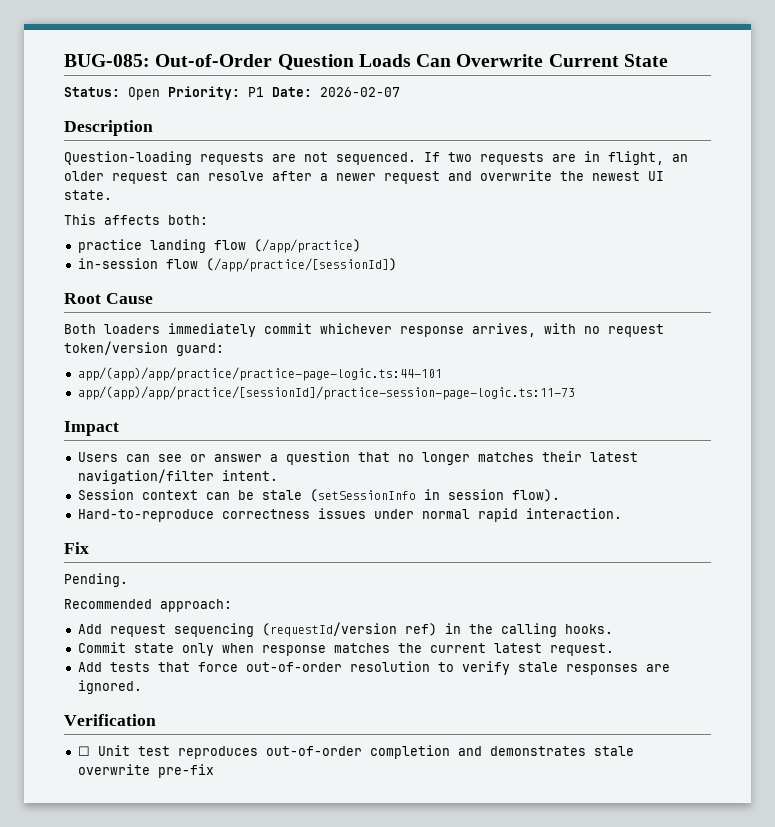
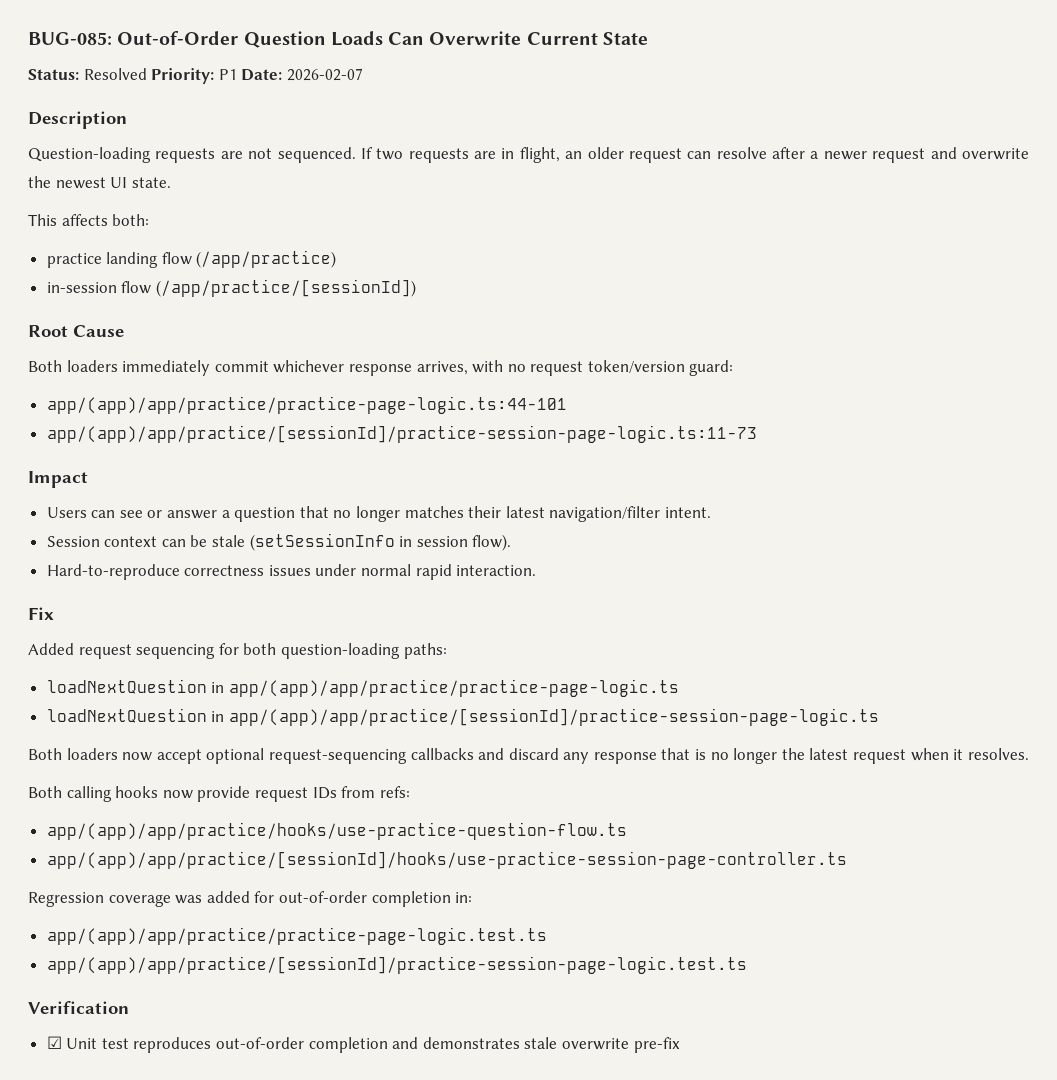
- Status: Open Priority: P1 Date: 2026-02-07
+ Status: Resolved Priority: P1 Date: 2026-02-07
- Pending.
- Recommended approach:
- Add request sequencing (requestId/version ref) in the calling hooks.
- Commit state only when response matches the current latest request.
- Add tests that force out-of-order resolution to verify stale responses are ignored.
+ Added request sequencing for both question-loading paths:
+ loadNextQuestion in app/(app)/app/practice/practice-page-logic.ts
+ loadNextQuestion in app/(app)/app/practice/[sessionId]/practice-session-page-logic.ts
+ Both loaders now accept optional request-sequencing callbacks and discard any response that is no longer the latest request when it resolves.
+ Both calling hooks now provide request IDs from refs:
+ app/(app)/app/practice/hooks/use-practice-question-flow.ts
+ app/(app)/app/practice/[sessionId]/hooks/use-practice-session-page-controller.ts
+ Regression coverage was added for out-of-order completion in:
+ app/(app)/app/practice/practice-page-logic.test.ts
+ app/(app)/app/practice/[sessionId]/practice-session-page-logic.test.ts
- ☐ Unit test reproduces out-of-order completion and demonstrates stale overwrite pre-fix
+ ☑ Unit test reproduces out-of-order completion and demonstrates stale overwrite pre-fix

